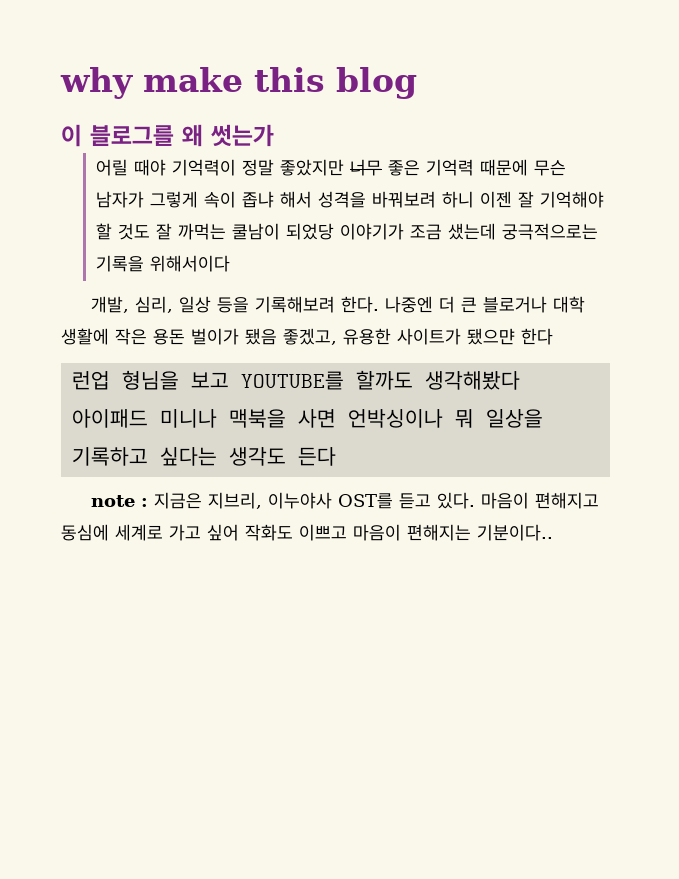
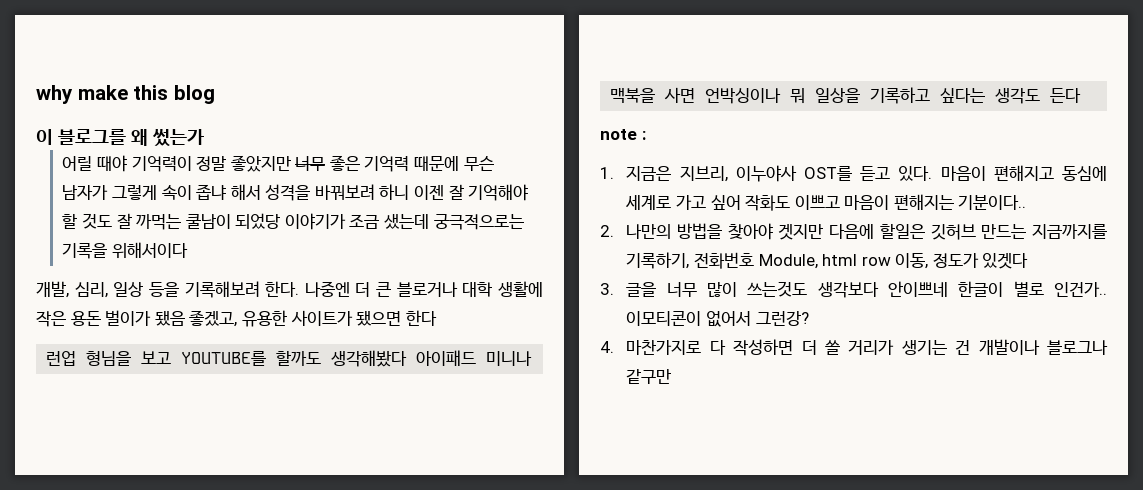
- 이 블로그를 왜 썻는가
+ 이 블로그를 왜 썼는가
- 나중엔 더 큰 블로거나 대학 생활에 작은 용돈 벌이가 됐음 좋겠고, 유용한 사이트가 됐으먄 한다
+ 나중엔 더 큰 블로거나 대학 생활에 작은 용돈 벌이가 됐음 좋겠고, 유용한 사이트가 됐으면 한다
- note : 지금은 지브리, 이누야사 OST를 듣고 있다.
+ note :
+ 1. 지금은 지브리, 이누야사 OST를 듣고 있다.
+ 2. 나만의 방법을 찾아야 겟지만 다음에 할일은 깃허브 만드는 지금까지를 기록하기, 전화번호 Module, html row 이동, 정도가 있겟다
+ 3. 글을 너무 많이 쓰는것도 생각보다 안이쁘네 한글이 별로 인건가.. 이모티콘이 없어서 그런강?
+ 4. 마찬가지로 다 작성하면 더 쓸 거리가 생기는 건 개발이나 블로그나 같구만

